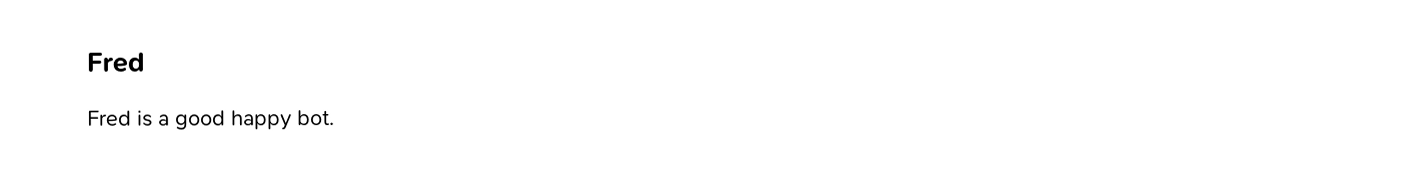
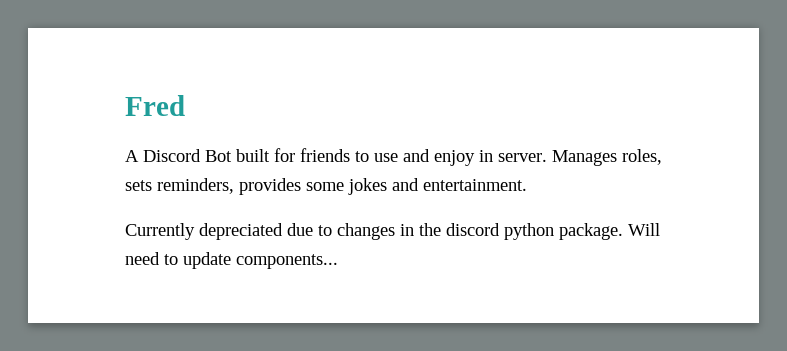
- Fred is a good happy bot.
+ A Discord Bot built for friends to use and enjoy in server. Manages roles, sets reminders, provides some jokes and entertainment.
+ Currently depreciated due to changes in the discord python package. Will need to update components...

